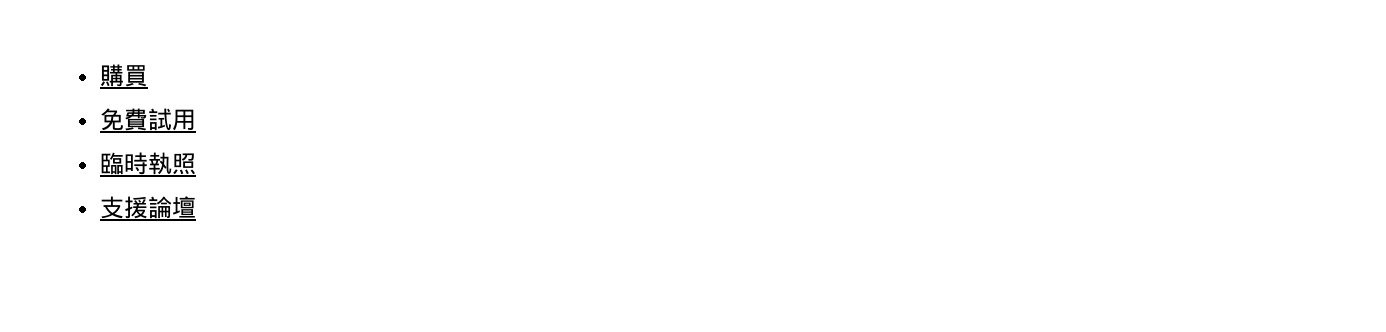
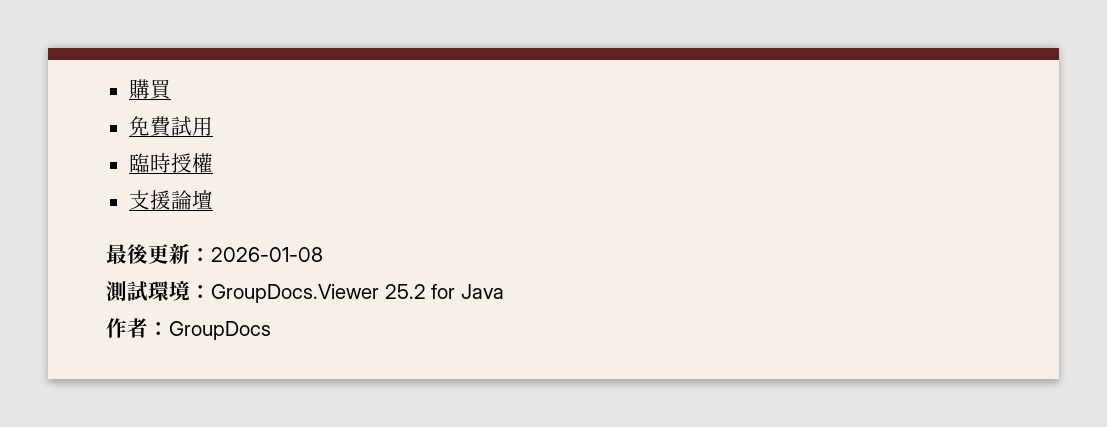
- 臨時執照
+ 臨時授權
+ 最後更新：2026-01-08
+ 測試環境：GroupDocs.Viewer 25.2 for Java
+ 作者：GroupDocs

